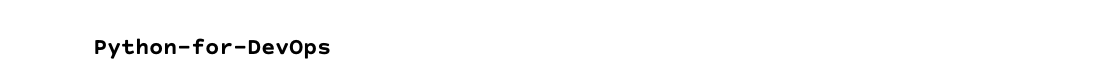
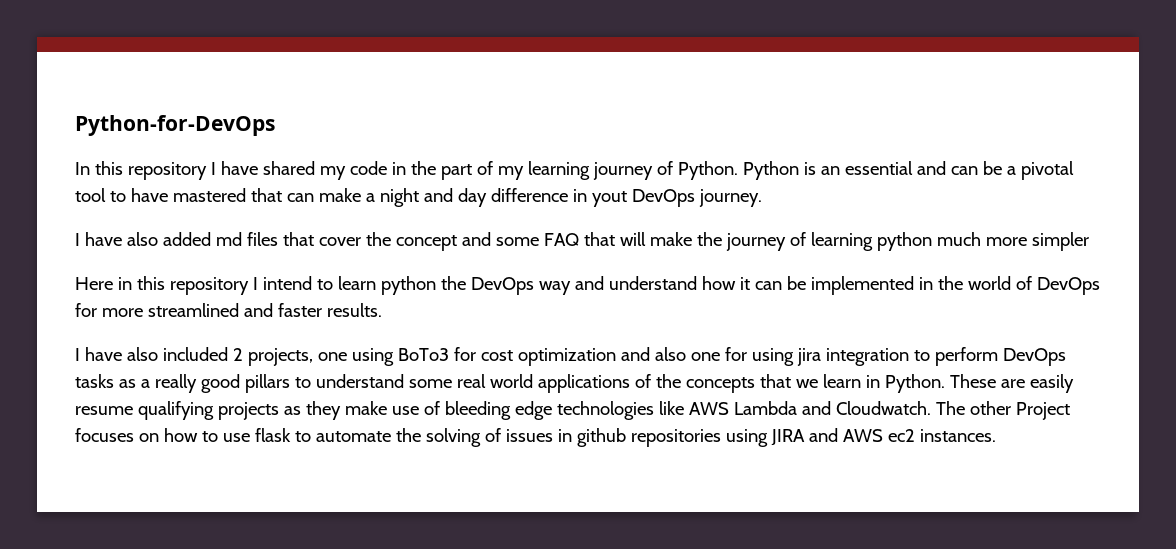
+ In this repository I have shared my code in the part of my learning journey of Python. Python is an essential and can be a pivotal tool to have mastered that can make a night and day difference in yout DevOps journey.
+ I have also added md files that cover the concept and some FAQ that will make the journey of learning python much more simpler
+ Here in this repository I intend to learn python the DevOps way and understand how it can be implemented in the world of DevOps for more streamlined and faster results.
+ I have also included 2 projects, one using BoTo3 for cost optimization and also one for using jira integration to perform DevOps tasks as a really good pillars to understand some real world applications of the concepts that we learn in Python. These are easily resume qualifying projects as they make use of bleeding edge technologies like AWS Lambda and Cloudwatch. The other Project focuses on how to use flask to automate the solving of issues in github repositories using JIRA and AWS ec2 instances.

